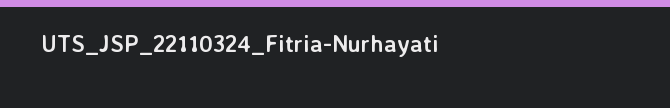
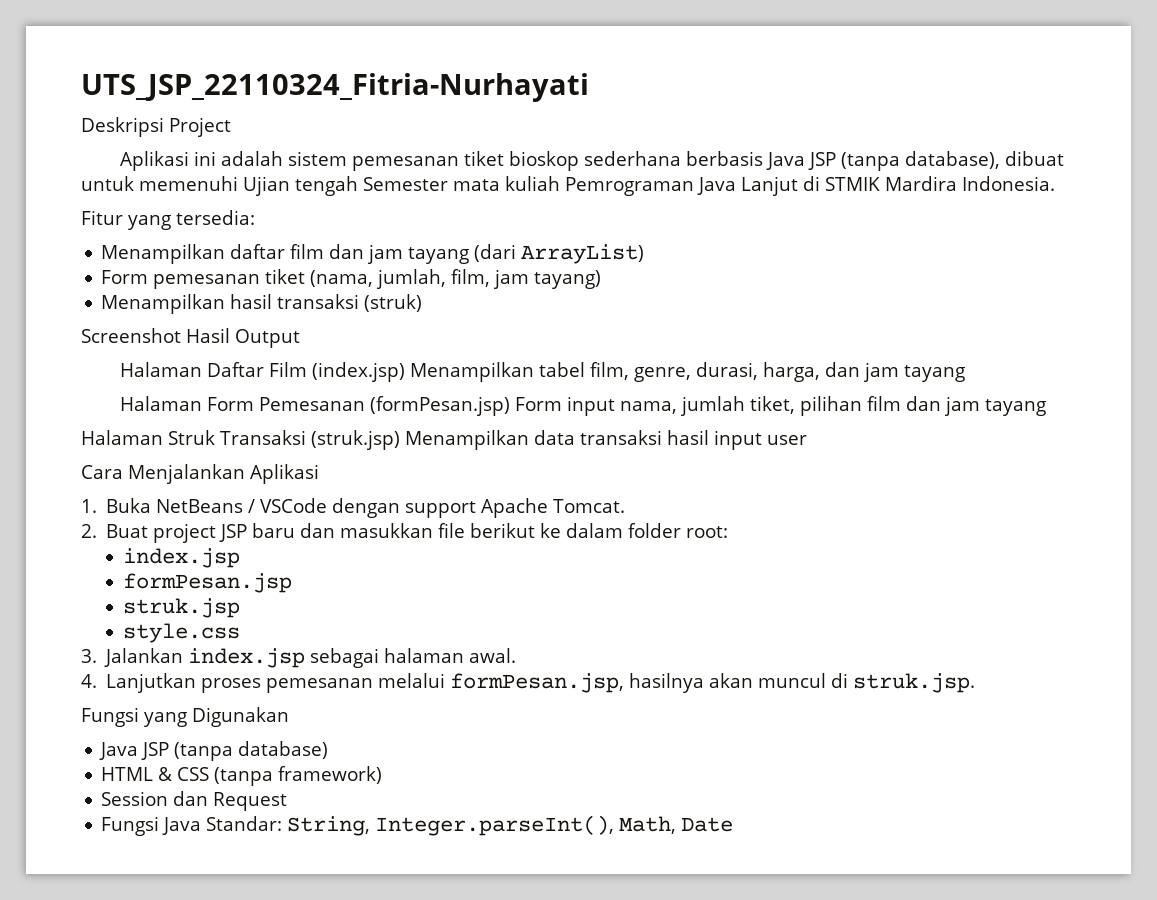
+ Deskripsi Project
+ Aplikasi ini adalah sistem pemesanan tiket bioskop sederhana berbasis Java JSP (tanpa database), dibuat untuk memenuhi Ujian tengah Semester mata kuliah Pemrograman Java Lanjut di STMIK Mardira Indonesia.
+ Fitur yang tersedia:
+ Menampilkan daftar film dan jam tayang (dari ArrayList)
+ Form pemesanan tiket (nama, jumlah, film, jam tayang)
+ Menampilkan hasil transaksi (struk)
+ Screenshot Hasil Output
+ Halaman Daftar Film (index.jsp) Menampilkan tabel film, genre, durasi, harga, dan jam tayang
+ Halaman Form Pemesanan (formPesan.jsp) Form input nama, jumlah tiket, pilihan film dan jam tayang
+ Halaman Struk Transaksi (struk.jsp) Menampilkan data transaksi hasil input user
+ Cara Menjalankan Aplikasi
+ 1. Buka NetBeans / VSCode dengan support Apache Tomcat.
+ 2. Buat project JSP baru dan masukkan file berikut ke dalam folder root:
+ index.jsp
+ formPesan.jsp
+ struk.jsp
+ style.css
+ 3. Jalankan index.jsp sebagai halaman awal.
+ 4. Lanjutkan proses pemesanan melalui formPesan.jsp, hasilnya akan muncul di struk.jsp.
+ Fungsi yang Digunakan
+ Java JSP (tanpa database)
+ HTML & CSS (tanpa framework)
+ Session dan Request
+ Fungsi Java Standar: String, Integer.parseInt(), Math, Date

